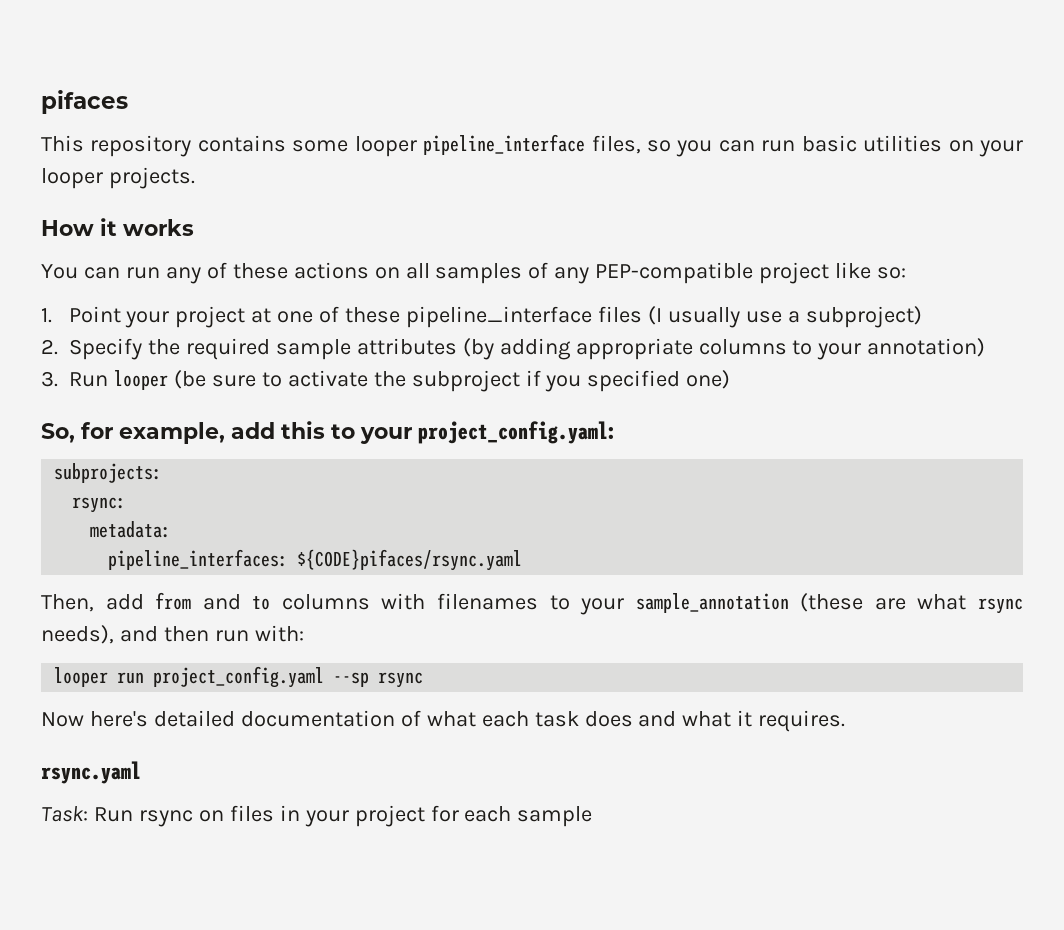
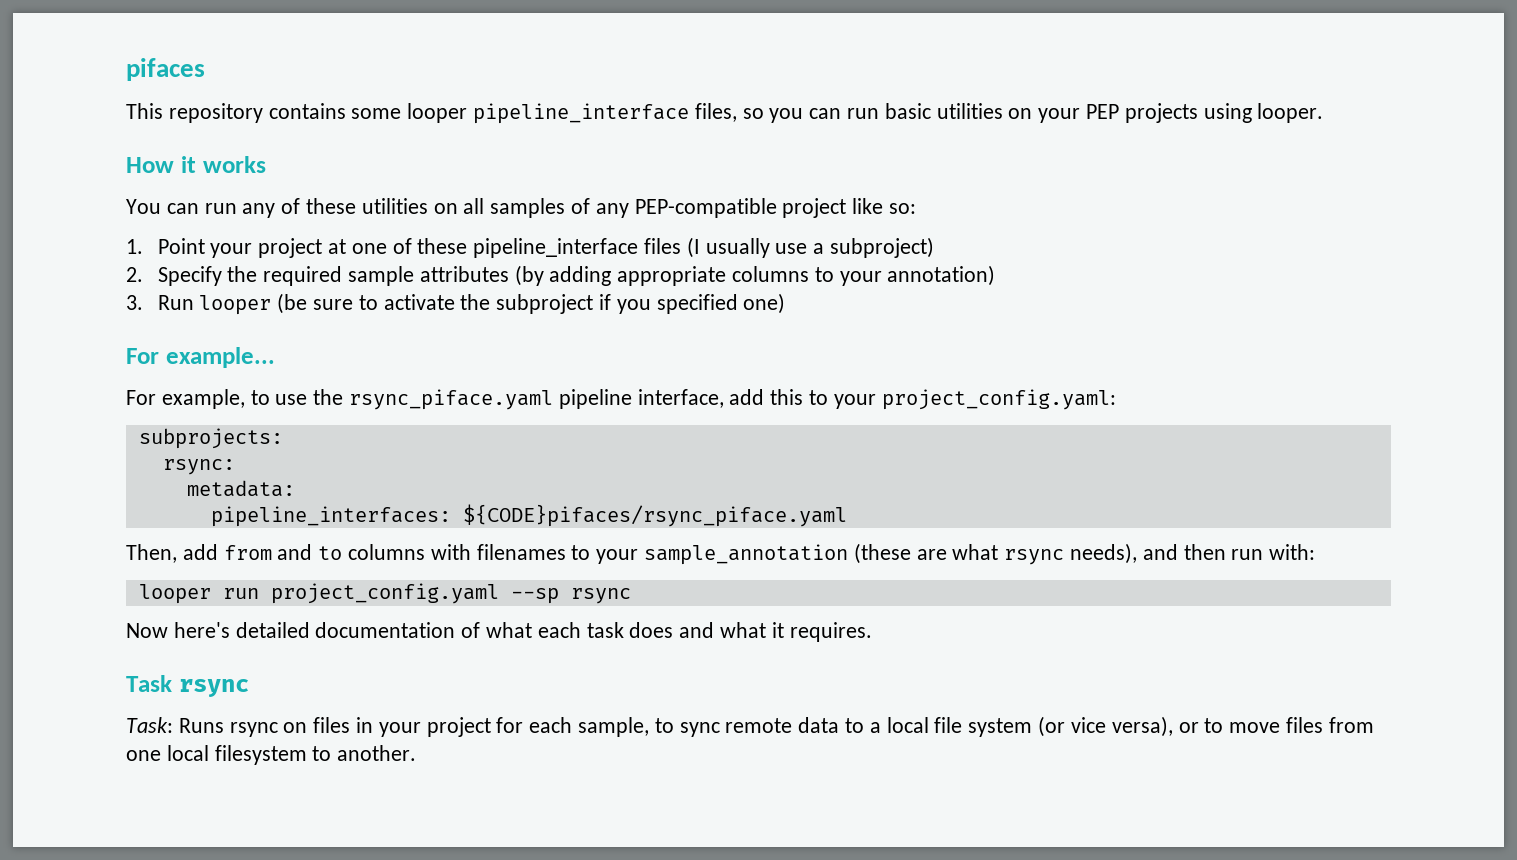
- This repository contains some looper pipeline_interface files, so you can run basic utilities on your looper projects.
+ This repository contains some looper pipeline_interface files, so you can run basic utilities on your PEP projects using looper.
- You can run any of these actions on all samples of any PEP-compatible project like so:
+ You can run any of these utilities on all samples of any PEP-compatible project like so:
- So, for example, add this to your project_config.yaml:
+ For example...
+ For example, to use the rsync_piface.yaml pipeline interface, add this to your project_config.yaml:
- pipeline_interfaces: ${CODE}pifaces/rsync.yaml
+ pipeline_interfaces: ${CODE}pifaces/rsync_piface.yaml
- rsync.yaml
+ Task rsync
- Task: Run rsync on files in your project for each sample
+ Task: Runs rsync on files in your project for each sample, to sync remote data to a local file system (or vice versa), or to move files from one local filesystem to another.

